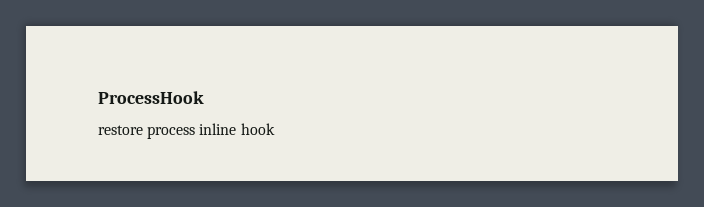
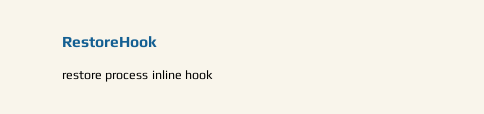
- ProcessHook
+ RestoreHook

